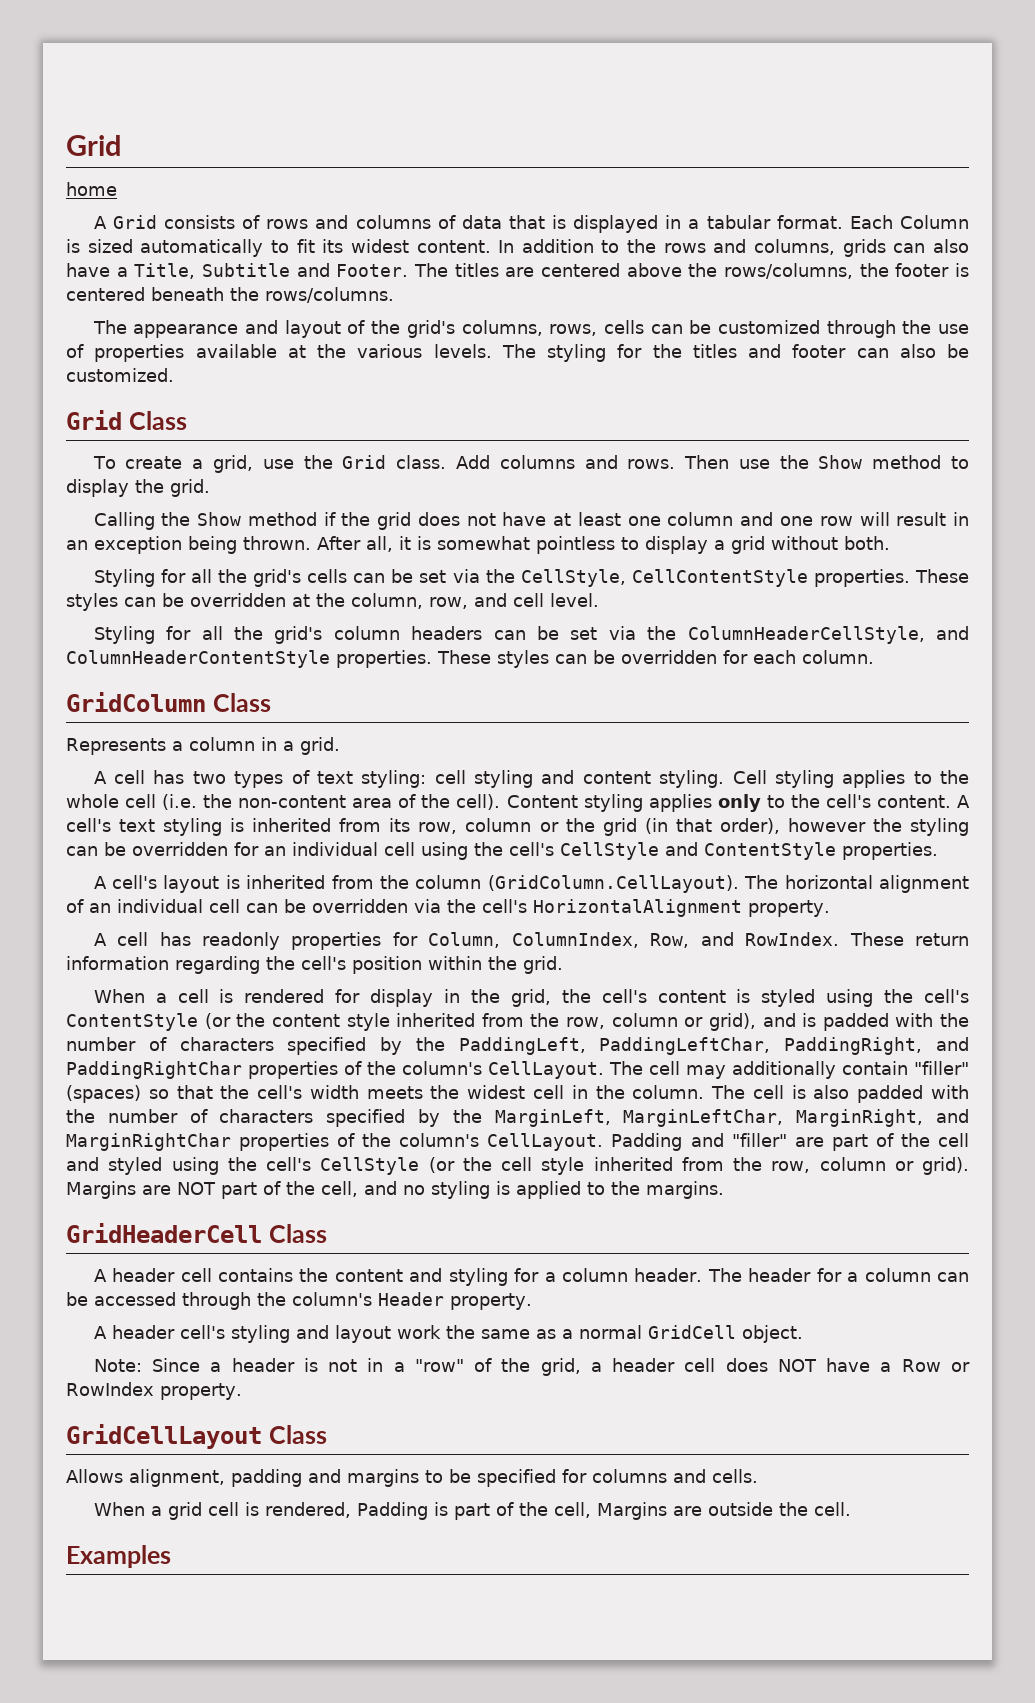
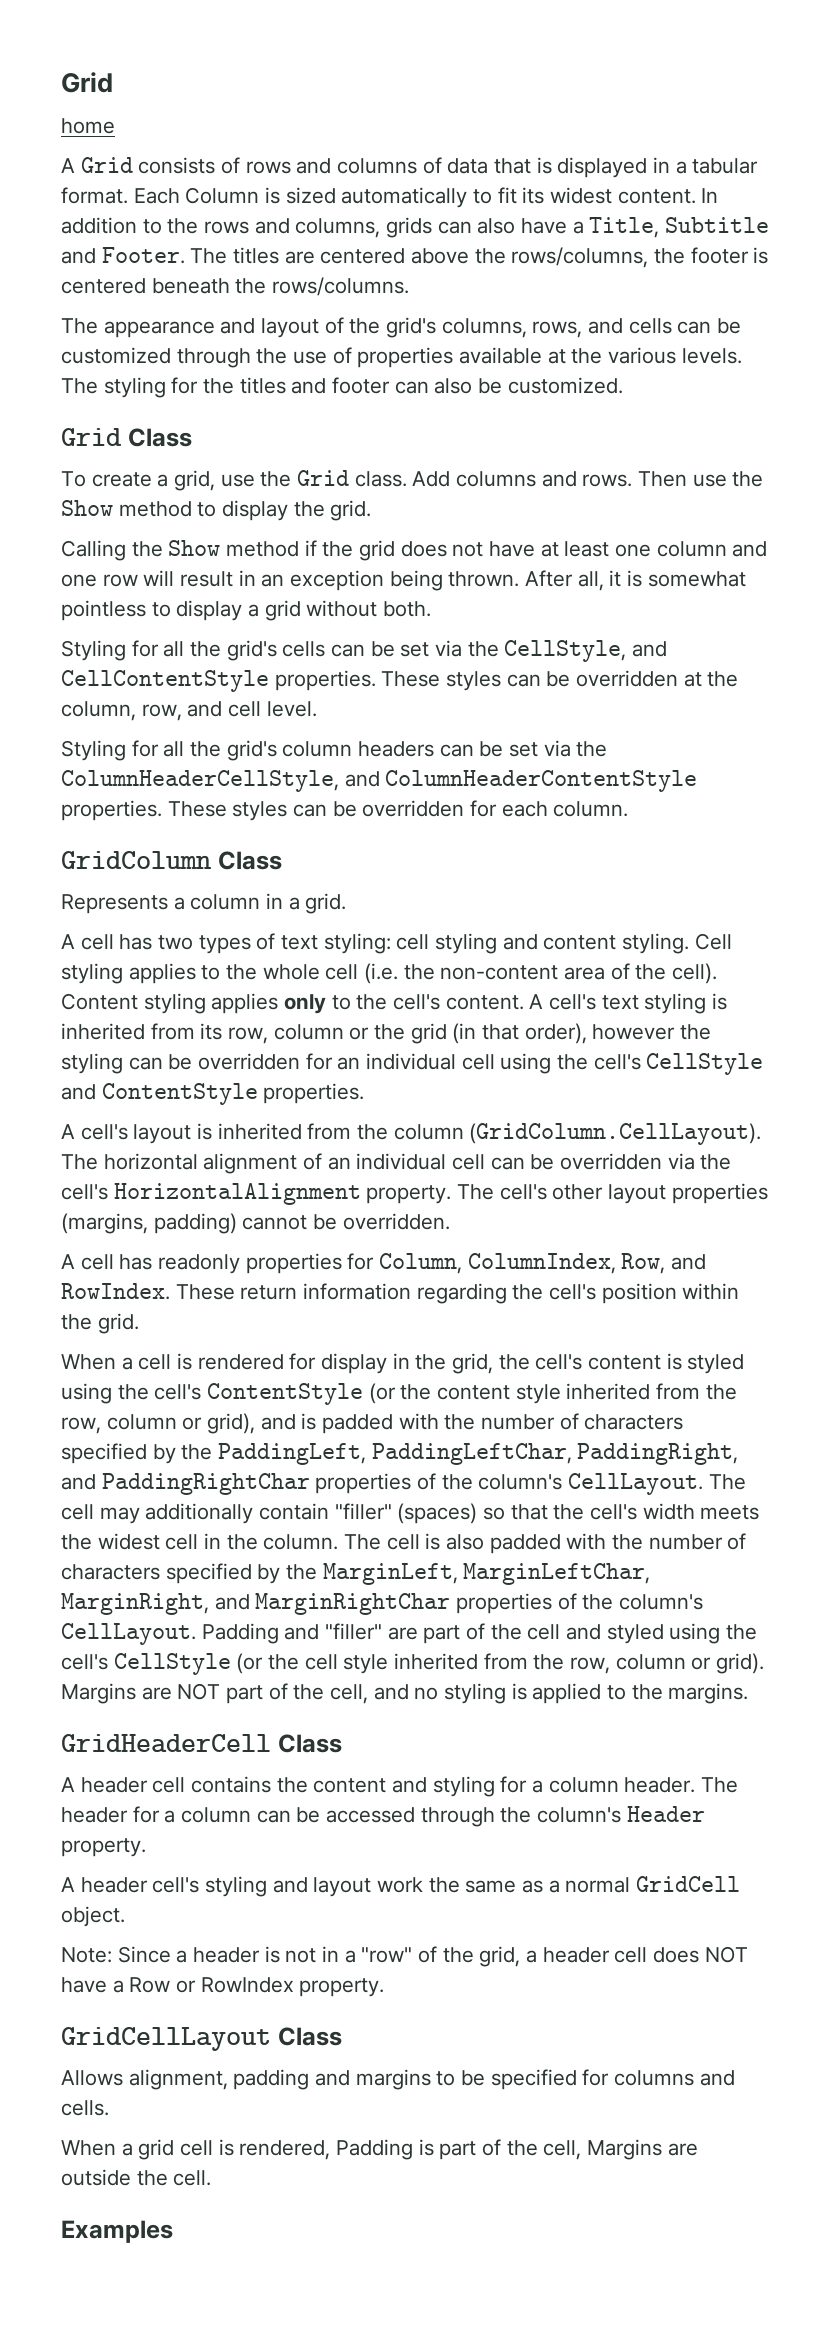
- The appearance and layout of the grid's columns, rows, cells can be customized through the use of properties available at the various levels.
+ The appearance and layout of the grid's columns, rows, and cells can be customized through the use of properties available at the various levels.
- Styling for all the grid's cells can be set via the CellStyle, CellContentStyle properties.
+ Styling for all the grid's cells can be set via the CellStyle, and CellContentStyle properties.
+ The cell's other layout properties (margins, padding) cannot be overridden.

